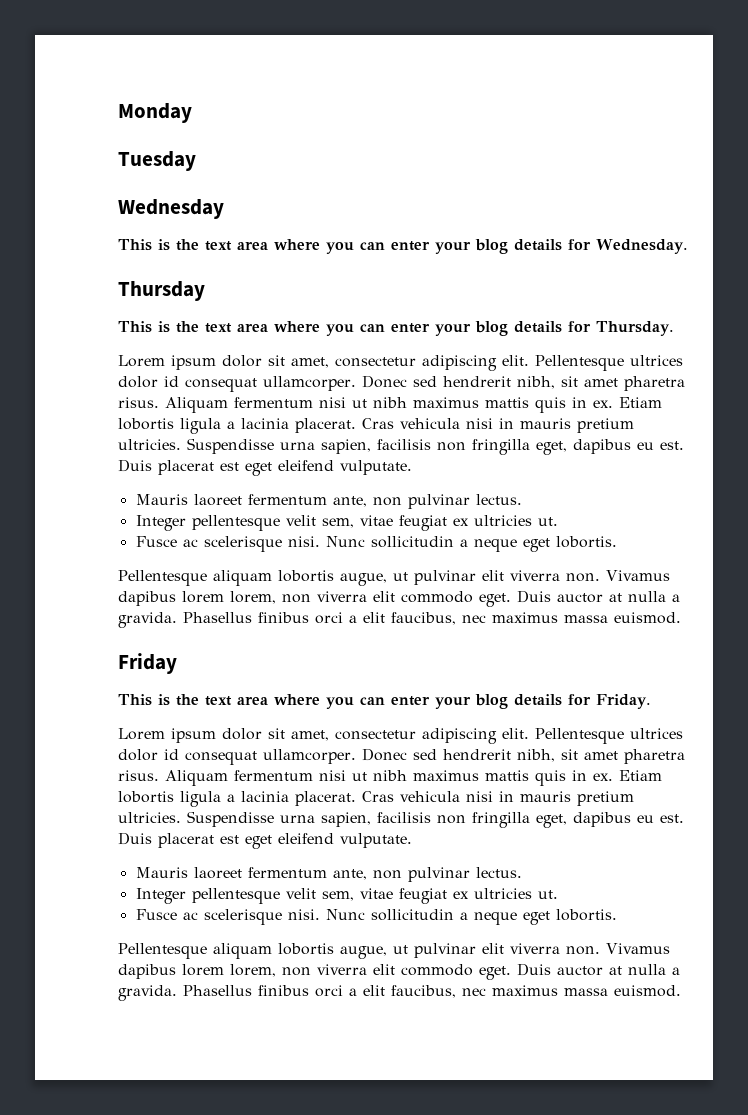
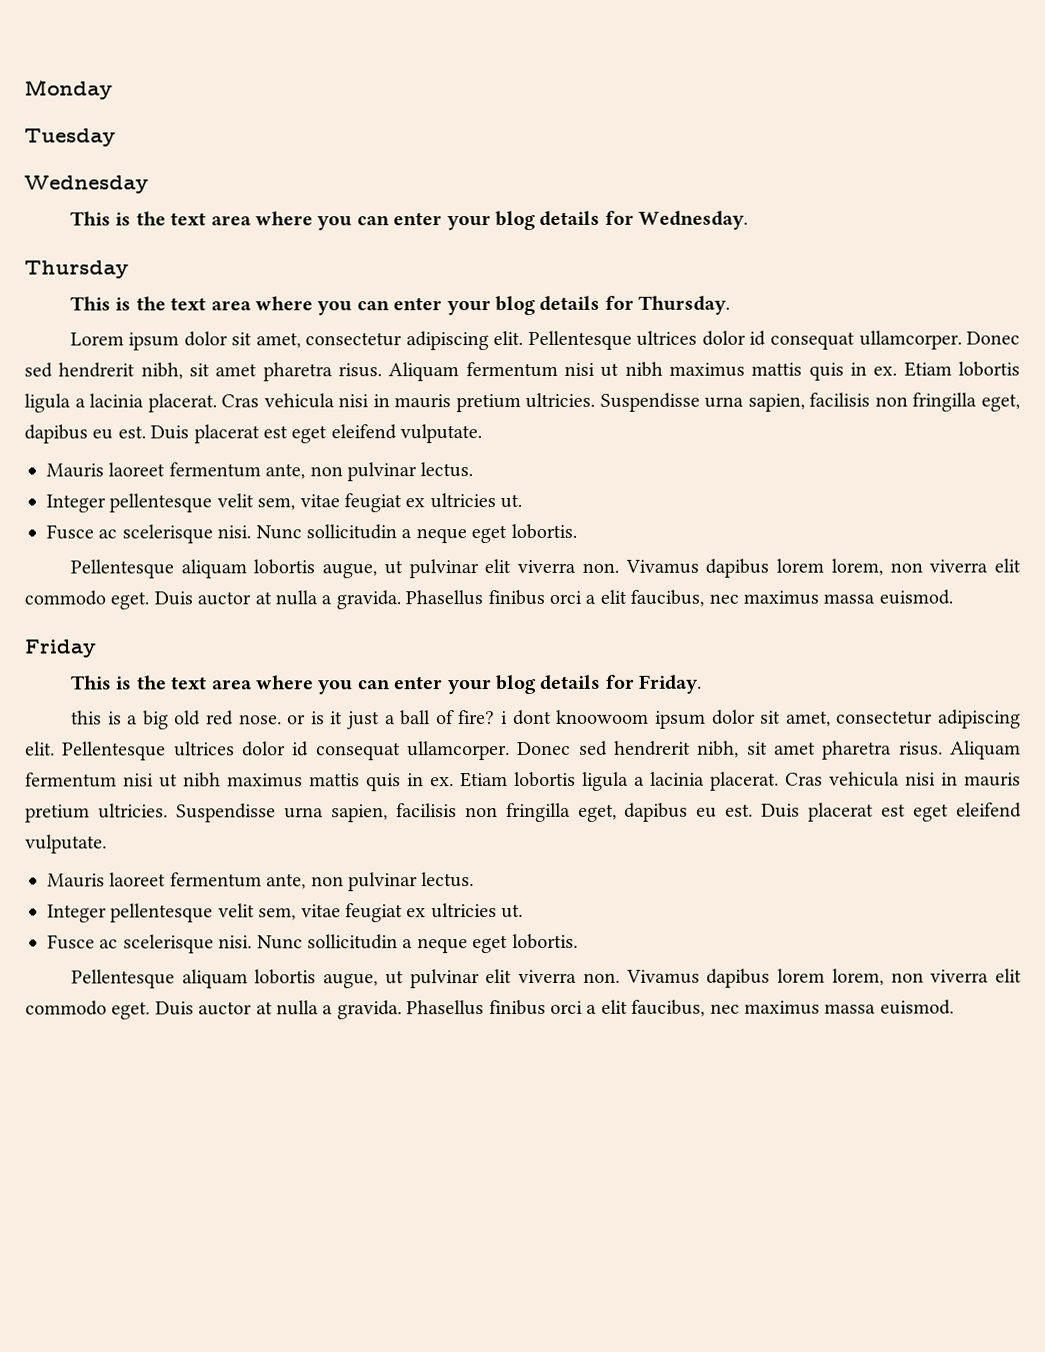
  This is the text area where you can enter your blog details for Friday.
- Lorem ipsum dolor sit amet, consectetur adipiscing elit.
+ this is a big old red nose. or is it just a ball of fire? i dont knoowoom ipsum dolor sit amet, consectetur adipiscing elit.

